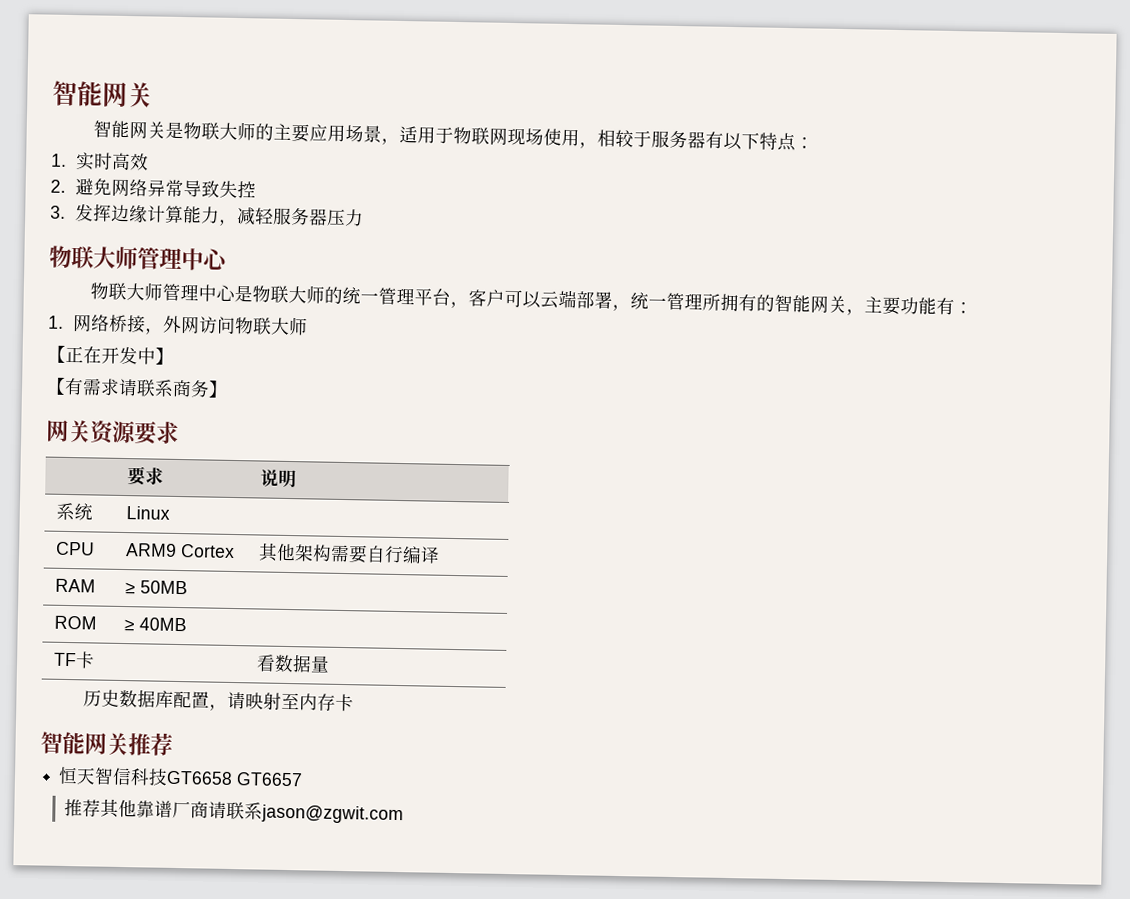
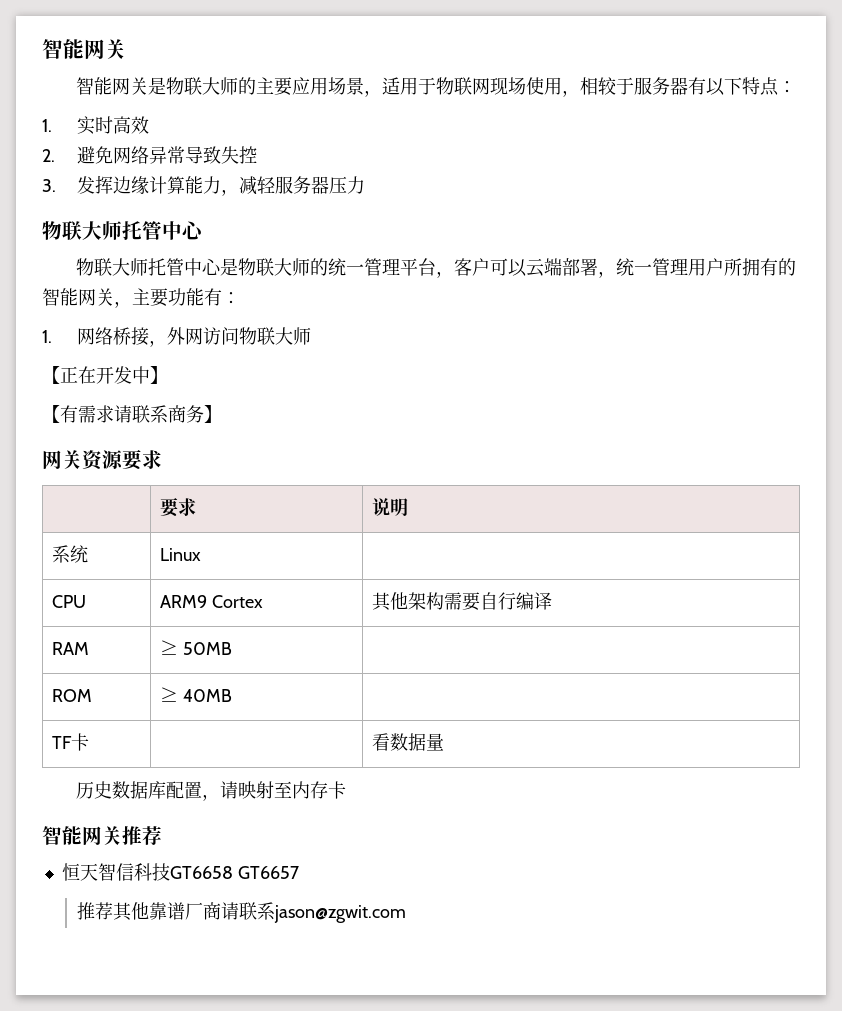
  3.发挥边缘计算能力，减轻服务器压力
- 物联大师管理中心
+ 物联大师托管中心
- 物联大师管理中心是物联大师的统一管理平台，客户可以云端部署，统一管理所拥有的智能网关，主要功能有：
+ 物联大师托管中心是物联大师的统一管理平台，客户可以云端部署，统一管理用户所拥有的智能网关，主要功能有：

